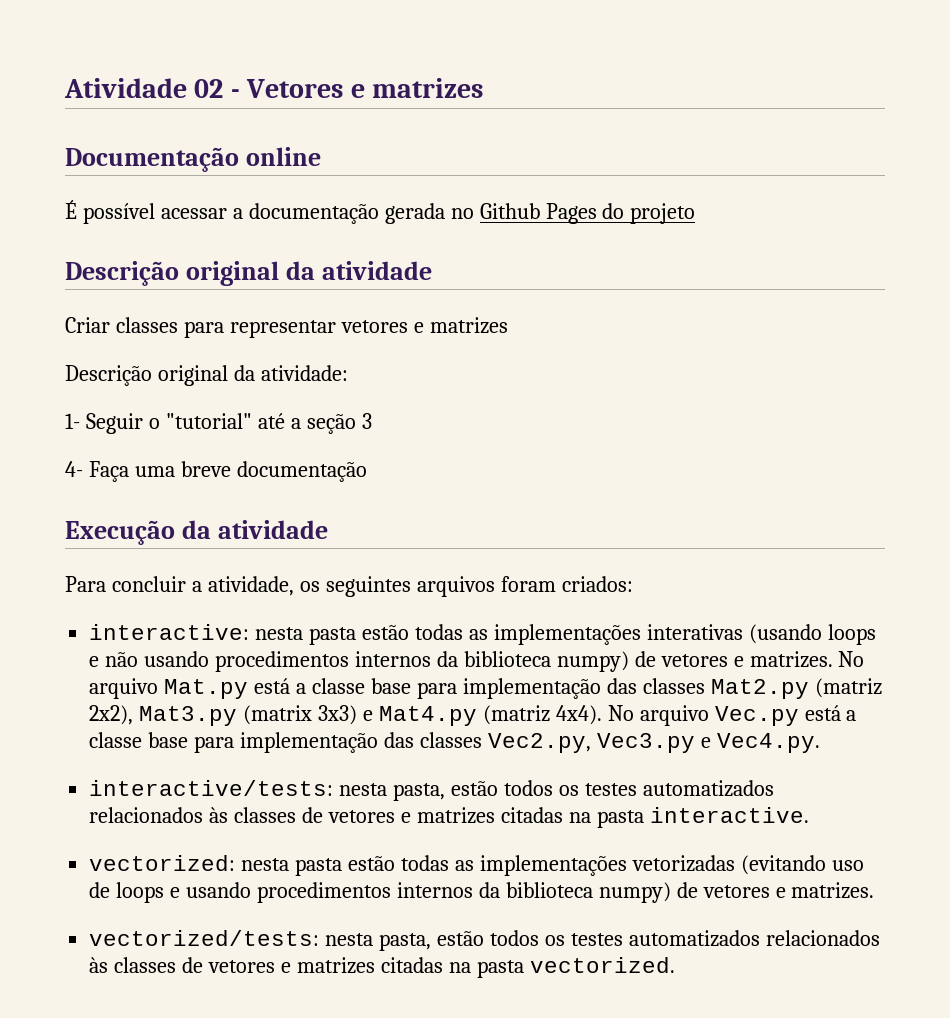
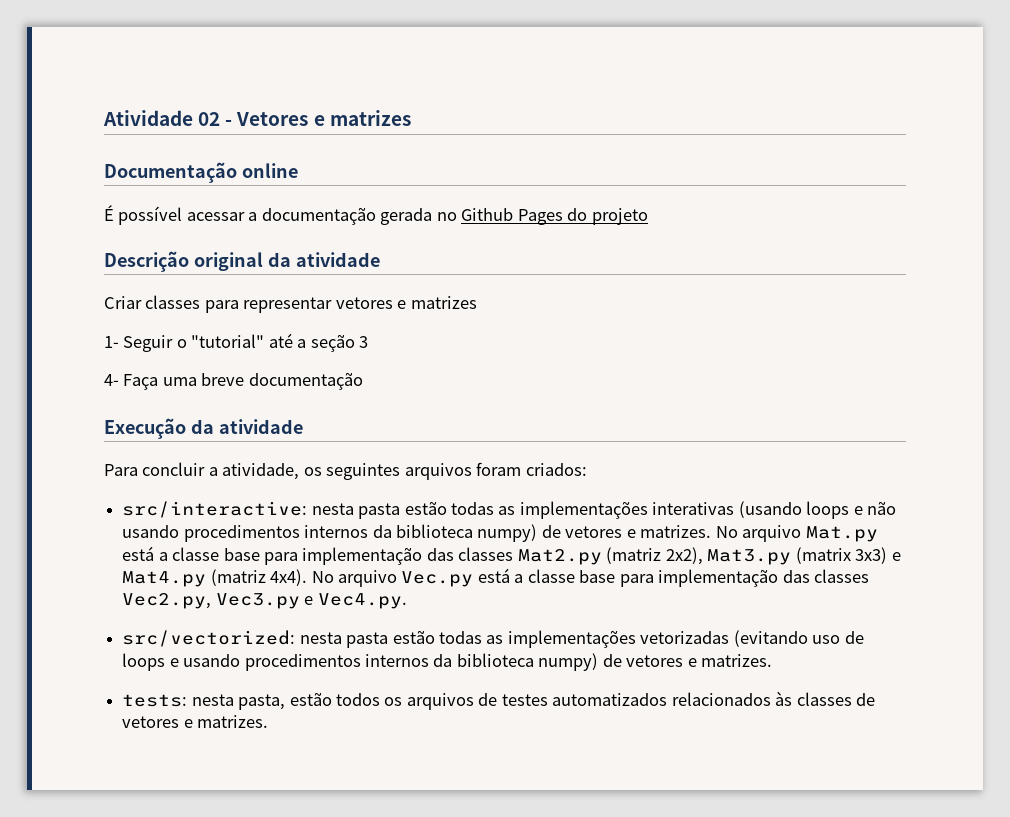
- Descrição original da atividade:
- interactive: nesta pasta estão todas as implementações interativas (usando loops e não usando procedimentos internos da biblioteca numpy) de vetores e matrizes.
+ src/interactive: nesta pasta estão todas as implementações interativas (usando loops e não usando procedimentos internos da biblioteca numpy) de vetores e matrizes.
- interactive/tests: nesta pasta, estão todos os testes automatizados relacionados às classes de vetores e matrizes citadas na pasta interactive.
- vectorized: nesta pasta estão todas as implementações vetorizadas (evitando uso de loops e usando procedimentos internos da biblioteca numpy) de vetores e matrizes.
+ src/vectorized: nesta pasta estão todas as implementações vetorizadas (evitando uso de loops e usando procedimentos internos da biblioteca numpy) de vetores e matrizes.
- vectorized/tests: nesta pasta, estão todos os testes automatizados relacionados às classes de vetores e matrizes citadas na pasta vectorized.
+ tests: nesta pasta, estão todos os arquivos de testes automatizados relacionados às classes de vetores e matrizes.

